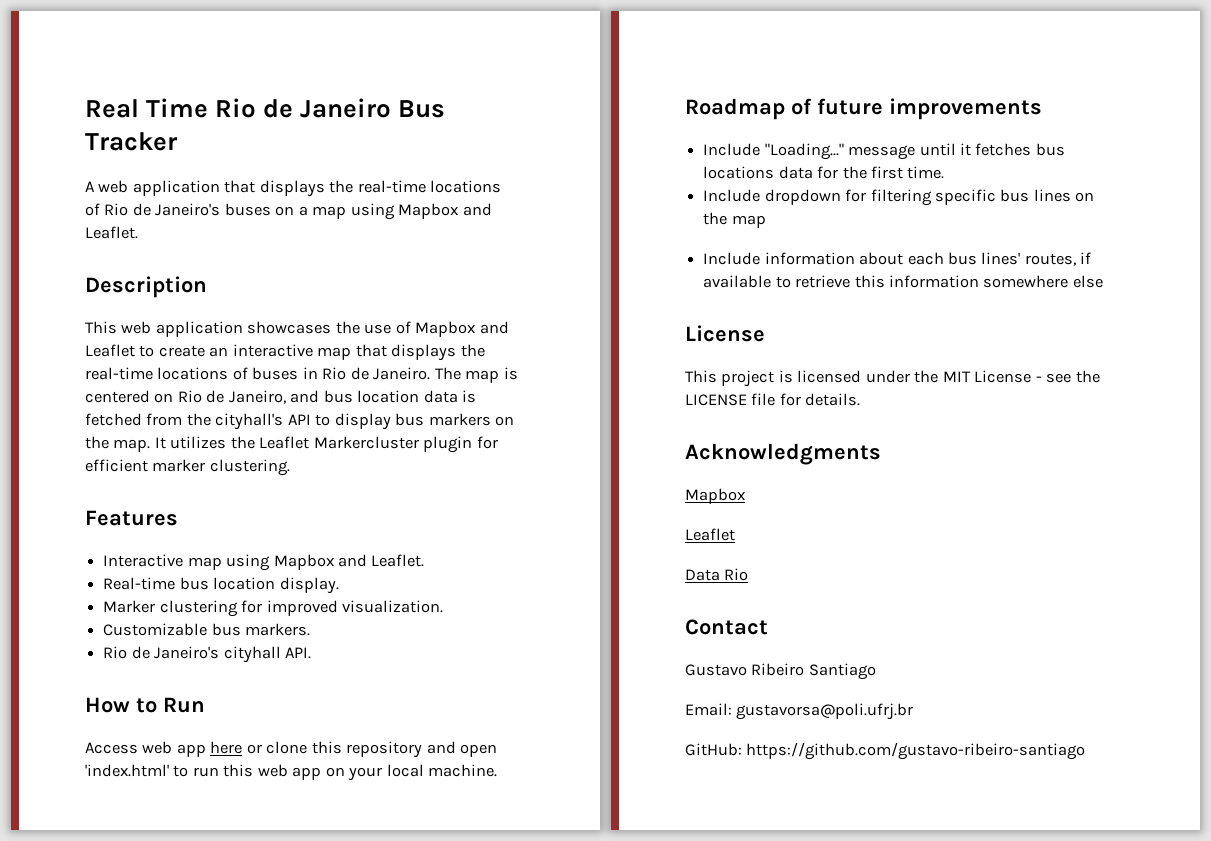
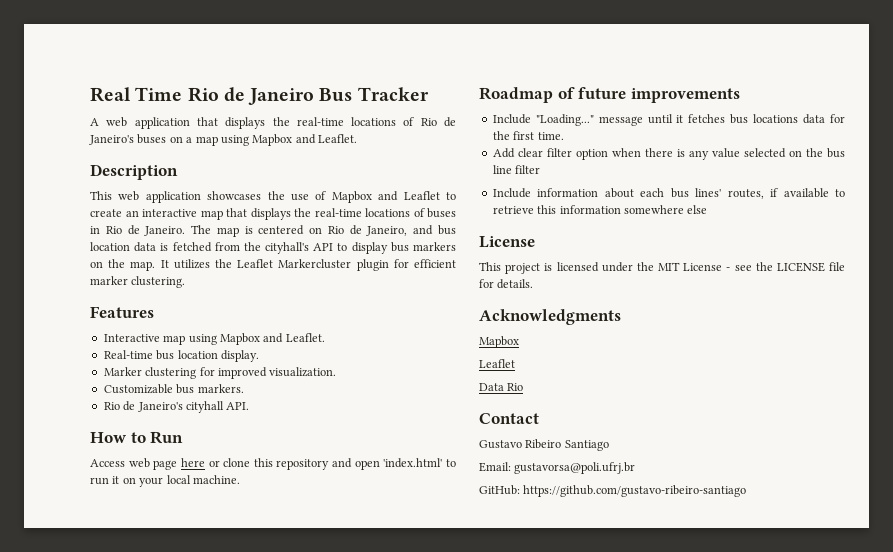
- Access web app here or clone this repository and open 'index.html' to run this web app on your local machine.
+ Access web page here or clone this repository and open 'index.html' to run it on your local machine.
- Include dropdown for filtering specific bus lines on the map
+ Add clear filter option when there is any value selected on the bus line filter

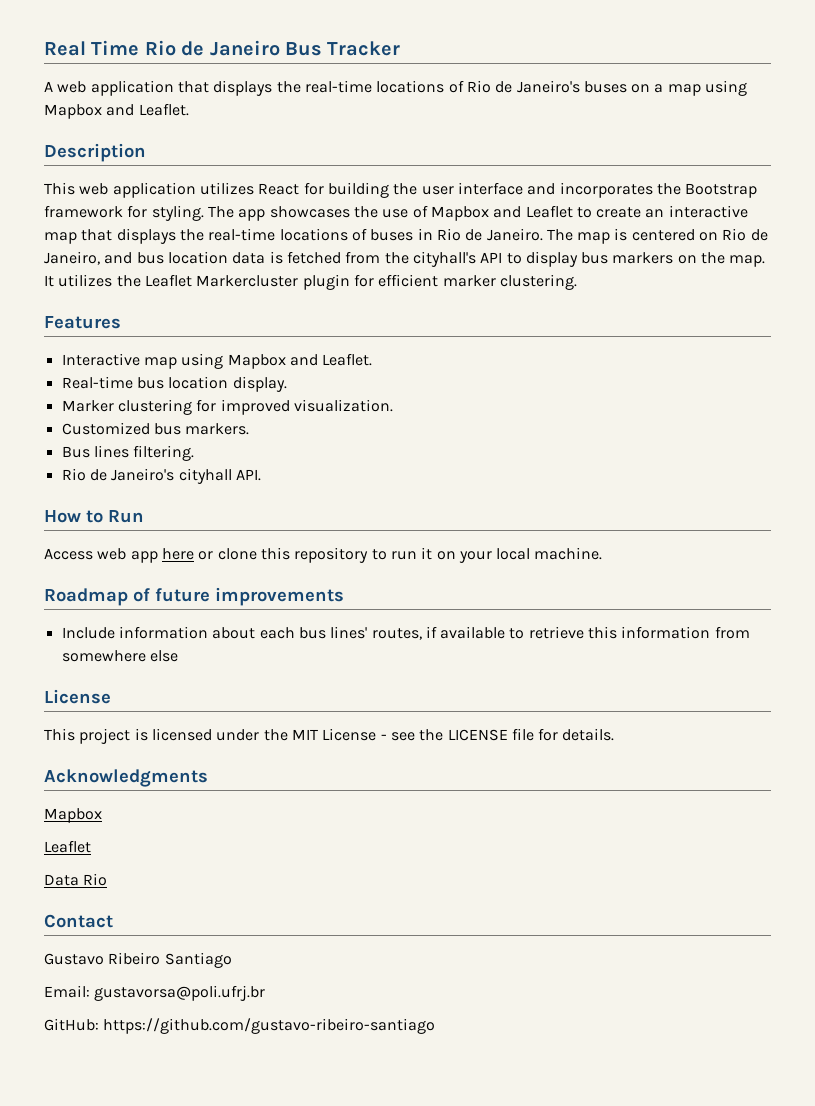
- This web application showcases the use of Mapbox and Leaflet to create an interactive map that displays the real-time locations of buses in Rio de Janeiro.
+ This web application utilizes React for building the user interface and incorporates the Bootstrap framework for styling. The app showcases the use of Mapbox and Leaflet to create an interactive map that displays the real-time locations of buses in Rio de Janeiro.
- Customizable bus markers.
+ Customized bus markers.
+ Bus lines filtering.
- Access web page here or clone this repository and open 'index.html' to run it on your local machine.
+ Access web app here or clone this repository to run it on your local machine.
- Include "Loading..." message until it fetches bus locations data for the first time.
- Add clear filter option when there is any value selected on the bus line filter
- Include information about each bus lines' routes, if available to retrieve this information somewhere else
+ Include information about each bus lines' routes, if available to retrieve this information from somewhere else

